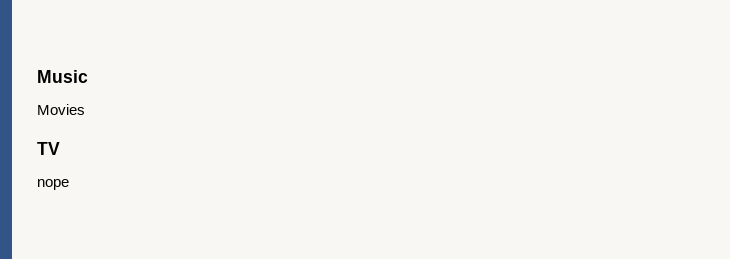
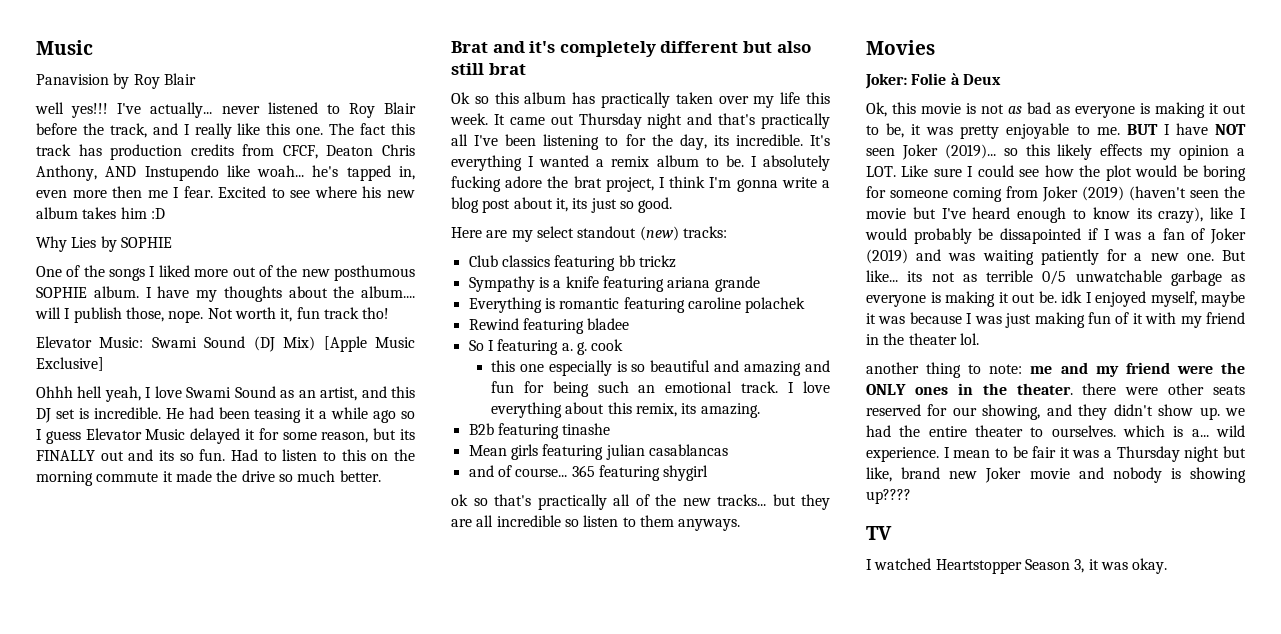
+ Panavision by Roy Blair
+ well yes!!! I've actually... never listened to Roy Blair before the track, and I really like this one. The fact this track has production credits from CFCF, Deaton Chris Anthony, AND Instupendo like woah... he's tapped in, even more then me I fear. Excited to see where his new album takes him :D
+ Why Lies by SOPHIE
+ One of the songs I liked more out of the new posthumous SOPHIE album. I have my thoughts about the album.... will I publish those, nope. Not worth it, fun track tho!
+ Elevator Music: Swami Sound (DJ Mix) [Apple Music Exclusive]
+ Ohhh hell yeah, I love Swami Sound as an artist, and this DJ set is incredible. He had been teasing it a while ago so I guess Elevator Music delayed it for some reason, but its FINALLY out and its so fun. Had to listen to this on the morning commute it made the drive so much better.
+ Brat and it's completely different but also still brat
+ Ok so this album has practically taken over my life this week. It came out Thursday night and that's practically all I've been listening to for the day, its incredible. It's everything I wanted a remix album to be. I absolutely fucking adore the brat project, I think I'm gonna write a blog post about it, its just so good.
+ Here are my select standout (new) tracks:
+ Club classics featuring bb trickz
+ Sympathy is a knife featuring ariana grande
+ Everything is romantic featuring caroline polachek
+ Rewind featuring bladee
+ So I featuring a. g. cook
+ this one especially is so beautiful and amazing and fun for being such an emotional track. I love everything about this remix, its amazing.
+ B2b featuring tinashe
+ Mean girls featuring julian casablancas
+ and of course... 365 featuring shygirl
+ ok so that's practically all of the new tracks... but they are all incredible so listen to them anyways.
  Movies
+ Joker: Folie à Deux
+ Ok, this movie is not as bad as everyone is making it out to be, it was pretty enjoyable to me. BUT I have NOT seen Joker (2019)... so this likely effects my opinion a LOT. Like sure I could see how the plot would be boring for someone coming from Joker (2019) (haven't seen the movie but I've heard enough to know its crazy), like I would probably be dissapointed if I was a fan of Joker (2019) and was waiting patiently for a new one. But like... its not as terrible 0/5 unwatchable garbage as everyone is making it out be. idk I enjoyed myself, maybe it was because I was just making fun of it with my friend in the theater lol.
+ another thing to note: me and my friend were the ONLY ones in the theater. there were other seats reserved for our showing, and they didn't show up. we had the entire theater to ourselves. which is a... wild experience. I mean to be fair it was a Thursday night but like, brand new Joker movie and nobody is showing up????
  TV
- nope
+ I watched Heartstopper Season 3, it was okay.

